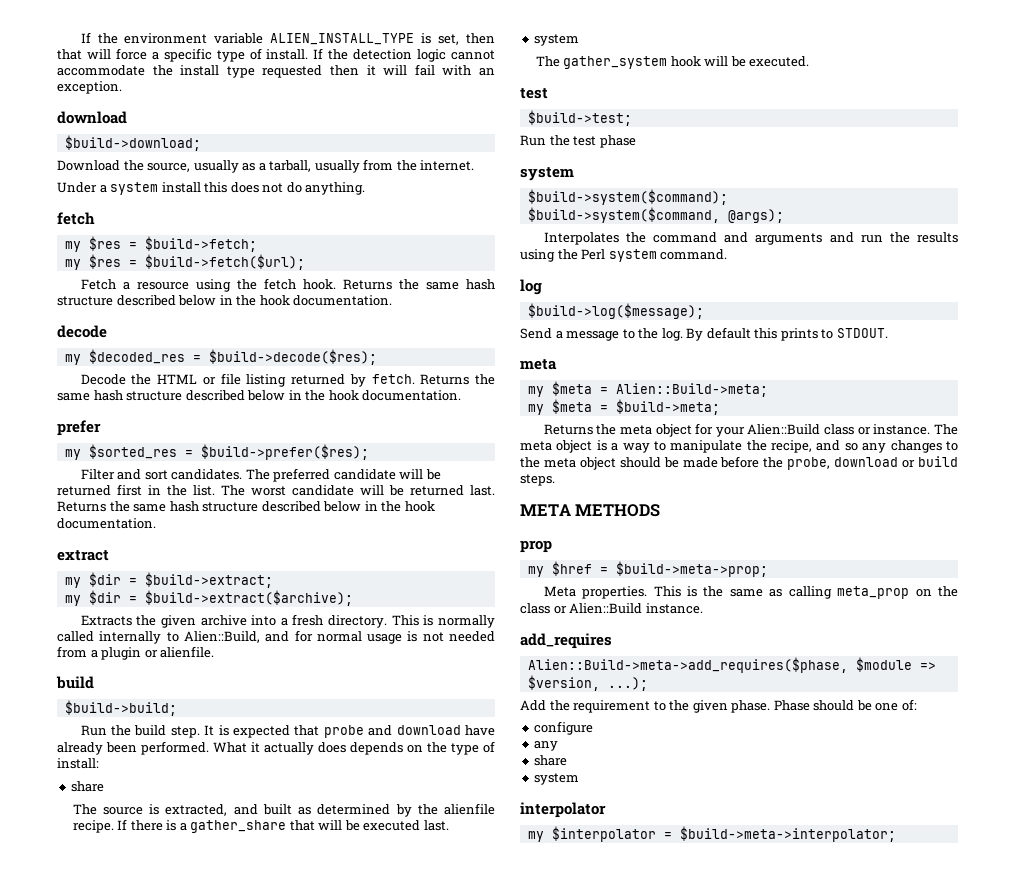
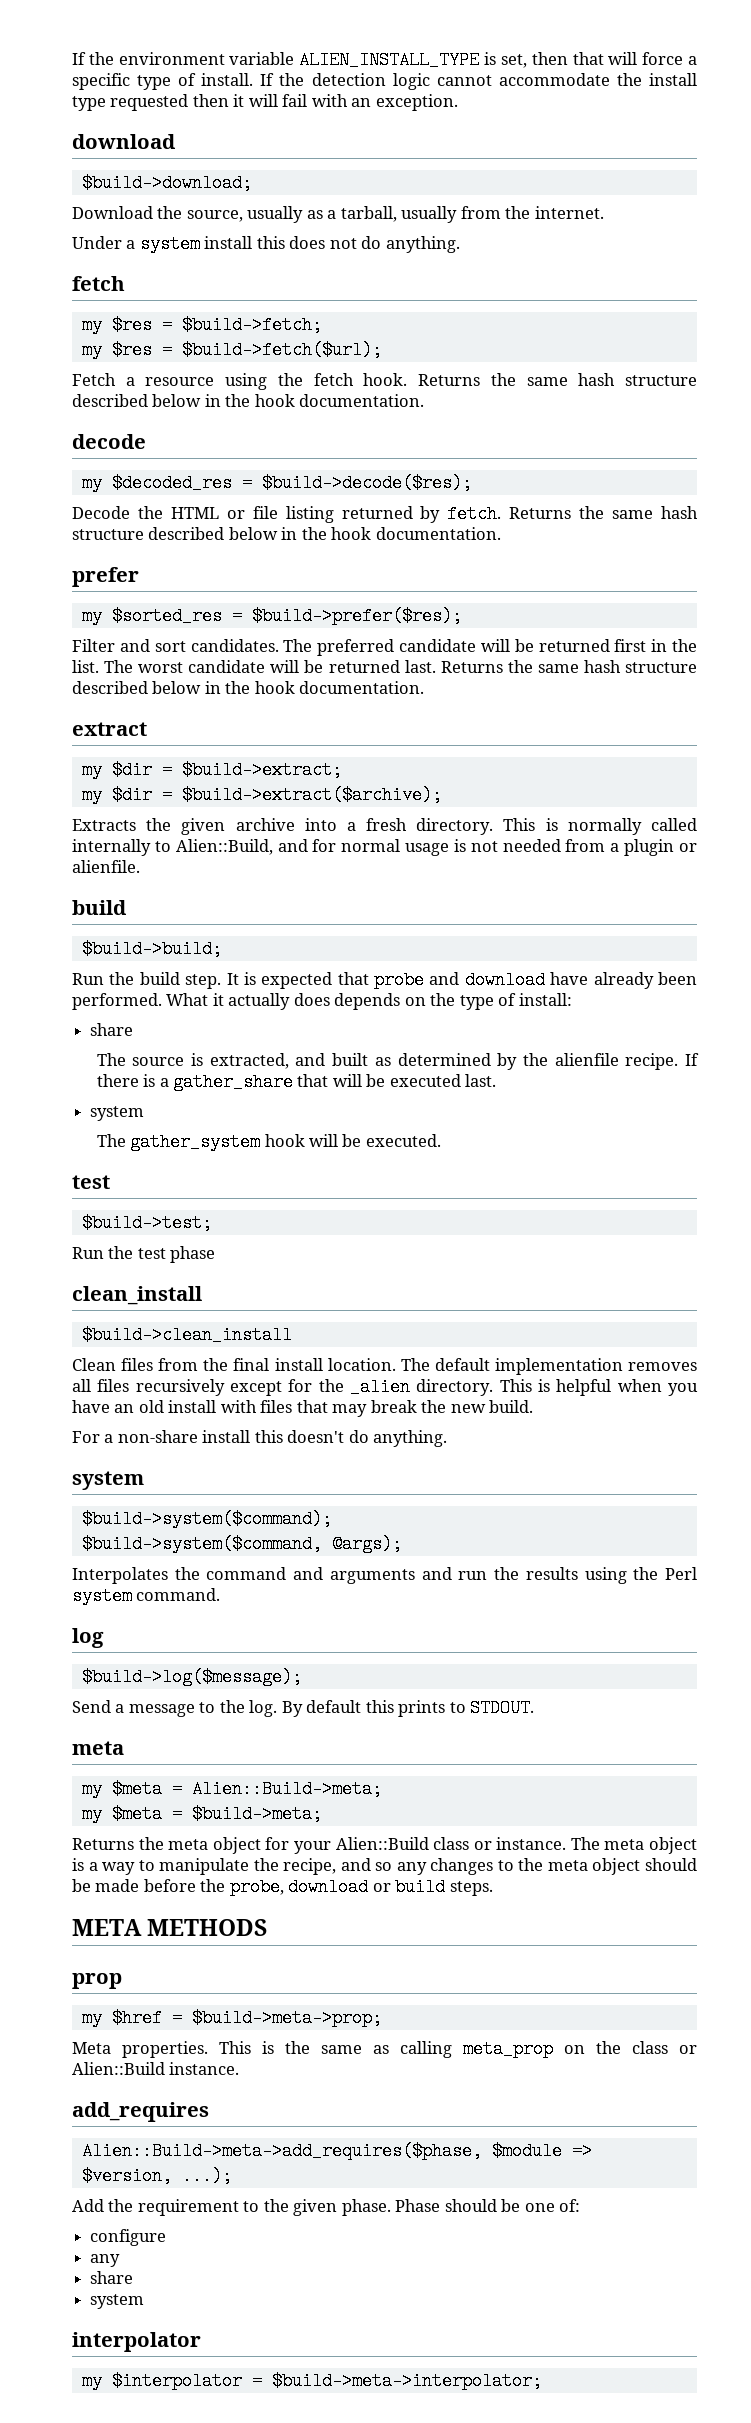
+ clean_install
+ $build->clean_install
+ Clean files from the final install location. The default implementation removes all files recursively except for the _alien directory. This is helpful when you have an old install with files that may break the new build.
+ For a non-share install this doesn't do anything.

